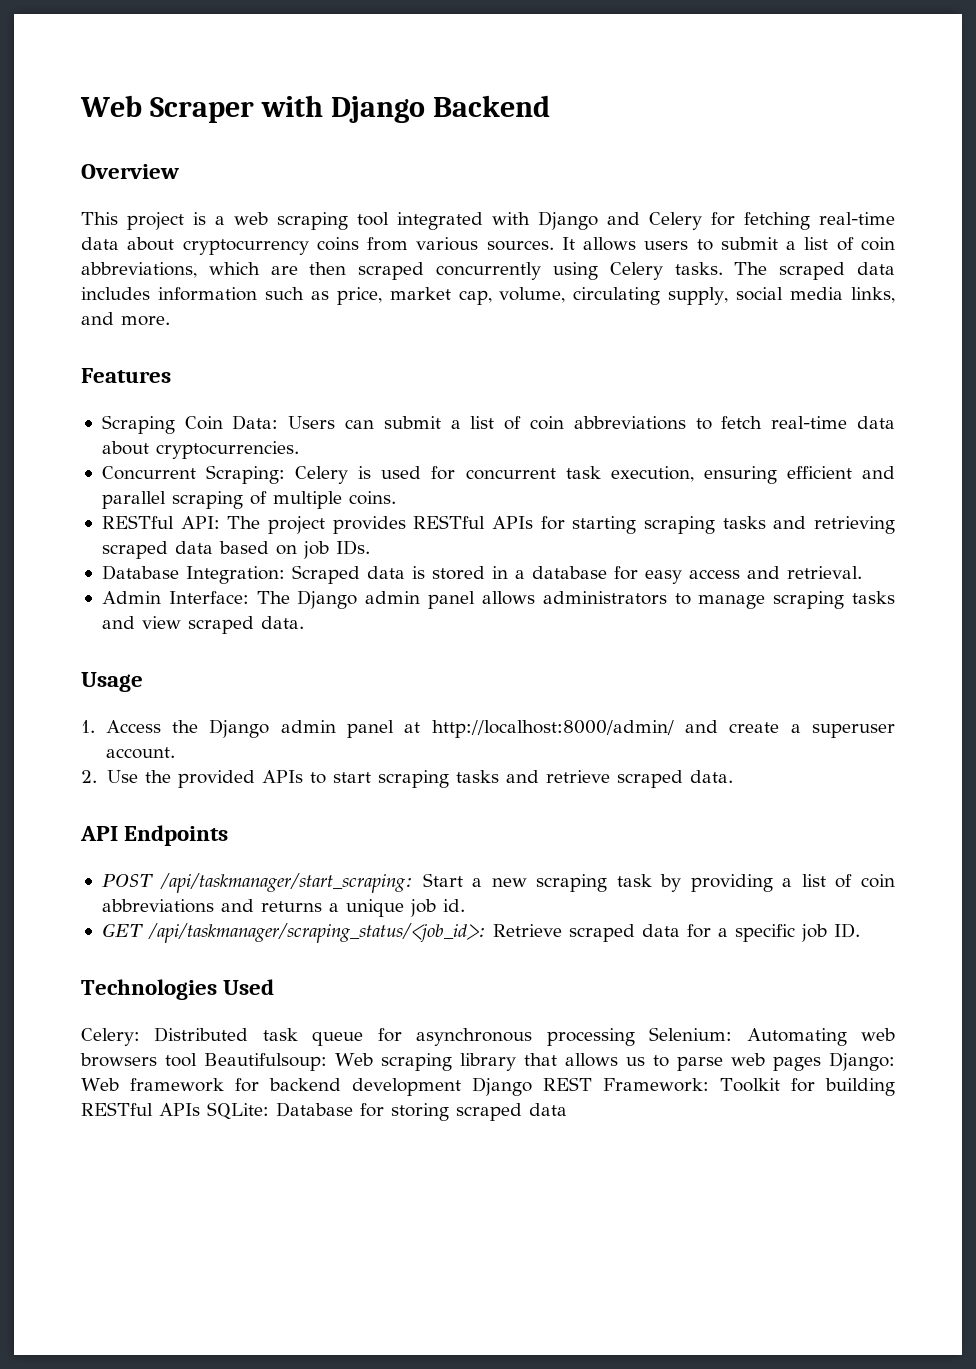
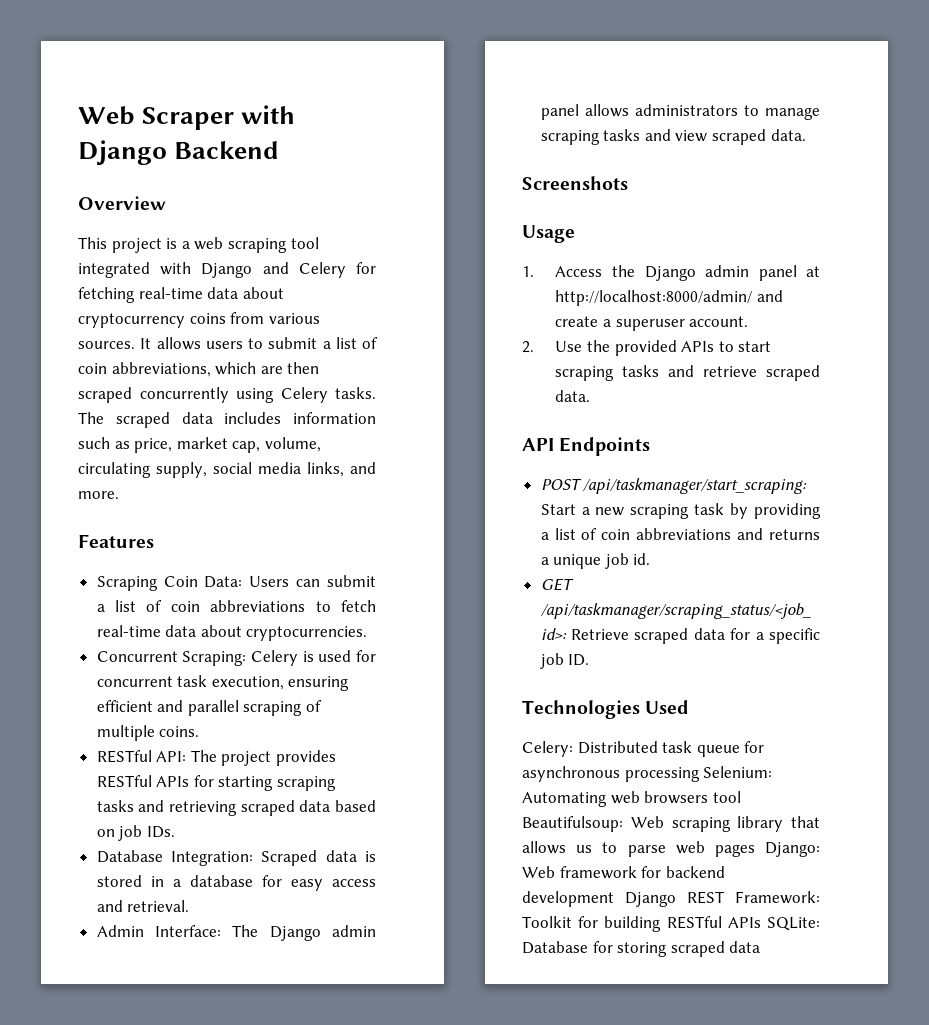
+ Screenshots

